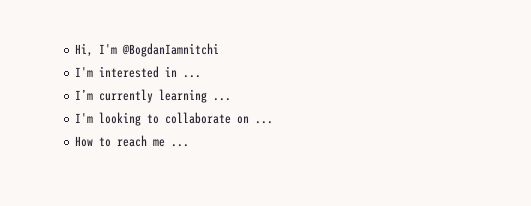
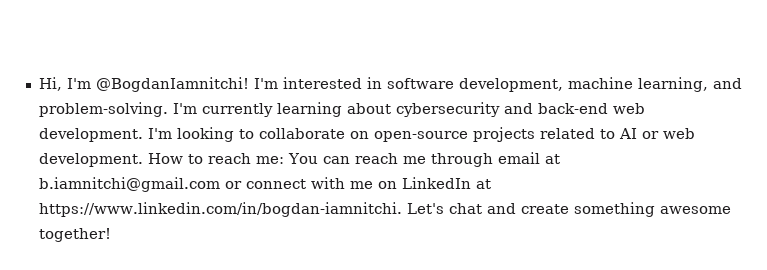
- Hi, I'm @BogdanIamnitchi
- I'm interested in ...
- I’m currently learning ...
- I'm looking to collaborate on ...
- How to reach me ...
+ Hi, I'm @BogdanIamnitchi! I'm interested in software development, machine learning, and problem-solving. I'm currently learning about cybersecurity and back-end web development. I'm looking to collaborate on open-source projects related to AI or web development. How to reach me: You can reach me through email at b.iamnitchi@gmail.com or connect with me on LinkedIn at https://www.linkedin.com/in/bogdan-iamnitchi. Let's chat and create something awesome together!

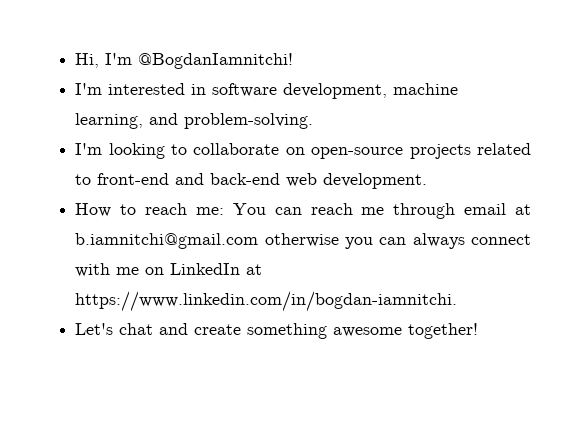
- Hi, I'm @BogdanIamnitchi! I'm interested in software development, machine learning, and problem-solving. I'm currently learning about cybersecurity and back-end web development. I'm looking to collaborate on open-source projects related to AI or web development. How to reach me: You can reach me through email at b.iamnitchi@gmail.com or connect with me on LinkedIn at https://www.linkedin.com/in/bogdan-iamnitchi. Let's chat and create something awesome together!
+ Hi, I'm @BogdanIamnitchi!
+ I'm interested in software development, machine learning, and problem-solving.
+ I'm looking to collaborate on open-source projects related to front-end and back-end web development.
+ How to reach me: You can reach me through email at b.iamnitchi@gmail.com otherwise you can always connect with me on LinkedIn at https://www.linkedin.com/in/bogdan-iamnitchi.
+ Let's chat and create something awesome together!

